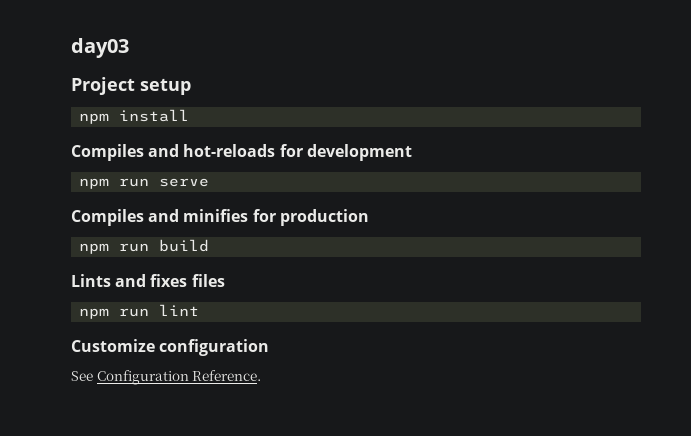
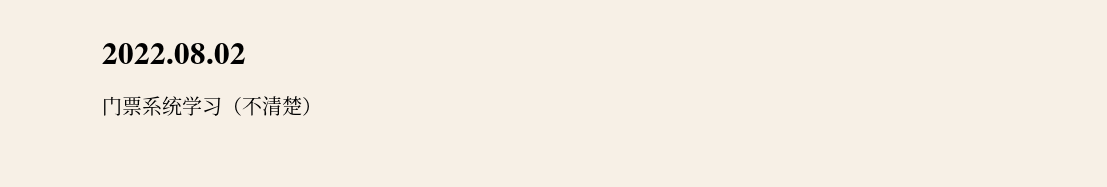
- day03
- Project setup
- npm install
- Compiles and hot-reloads for development
- npm run serve
- Compiles and minifies for production
- npm run build
- Lints and fixes files
- npm run lint
- Customize configuration
- See Configuration Reference.
+ 2022.08.02
+ 门票系统学习（不清楚）

